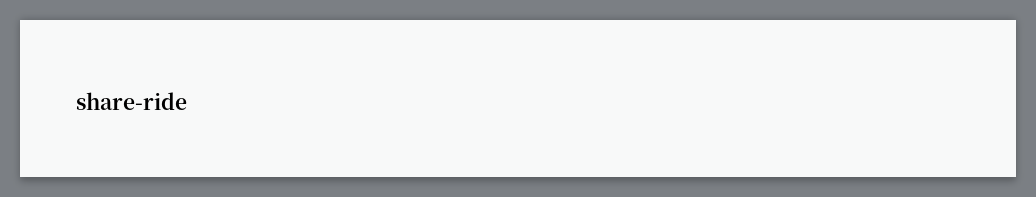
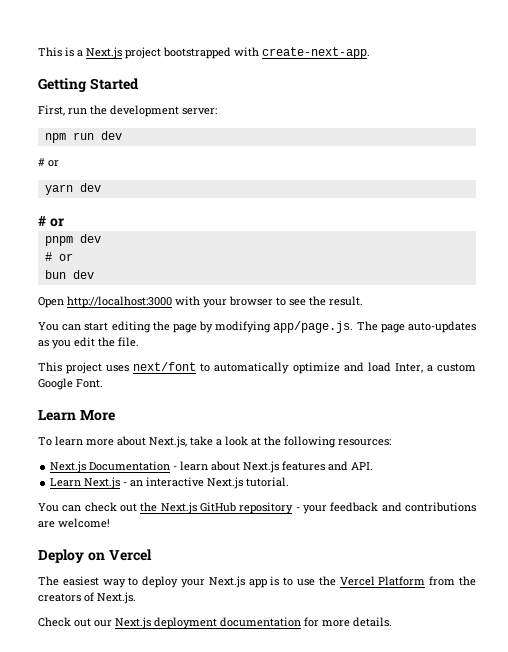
- share-ride
+ This is a Next.js project bootstrapped with create-next-app.
+ Getting Started
+ First, run the development server:
+ npm run dev
+ # or
+ yarn dev
+ # or
+ pnpm dev
+ # or
+ bun dev
+ Open http://localhost:3000 with your browser to see the result.
+ You can start editing the page by modifying app/page.js. The page auto-updates as you edit the file.
+ This project uses next/font to automatically optimize and load Inter, a custom Google Font.
+ Learn More
+ To learn more about Next.js, take a look at the following resources:
+ Next.js Documentation - learn about Next.js features and API.
+ Learn Next.js - an interactive Next.js tutorial.
+ You can check out the Next.js GitHub repository - your feedback and contributions are welcome!
+ Deploy on Vercel
+ The easiest way to deploy your Next.js app is to use the Vercel Platform from the creators of Next.js.
+ Check out our Next.js deployment documentation for more details.

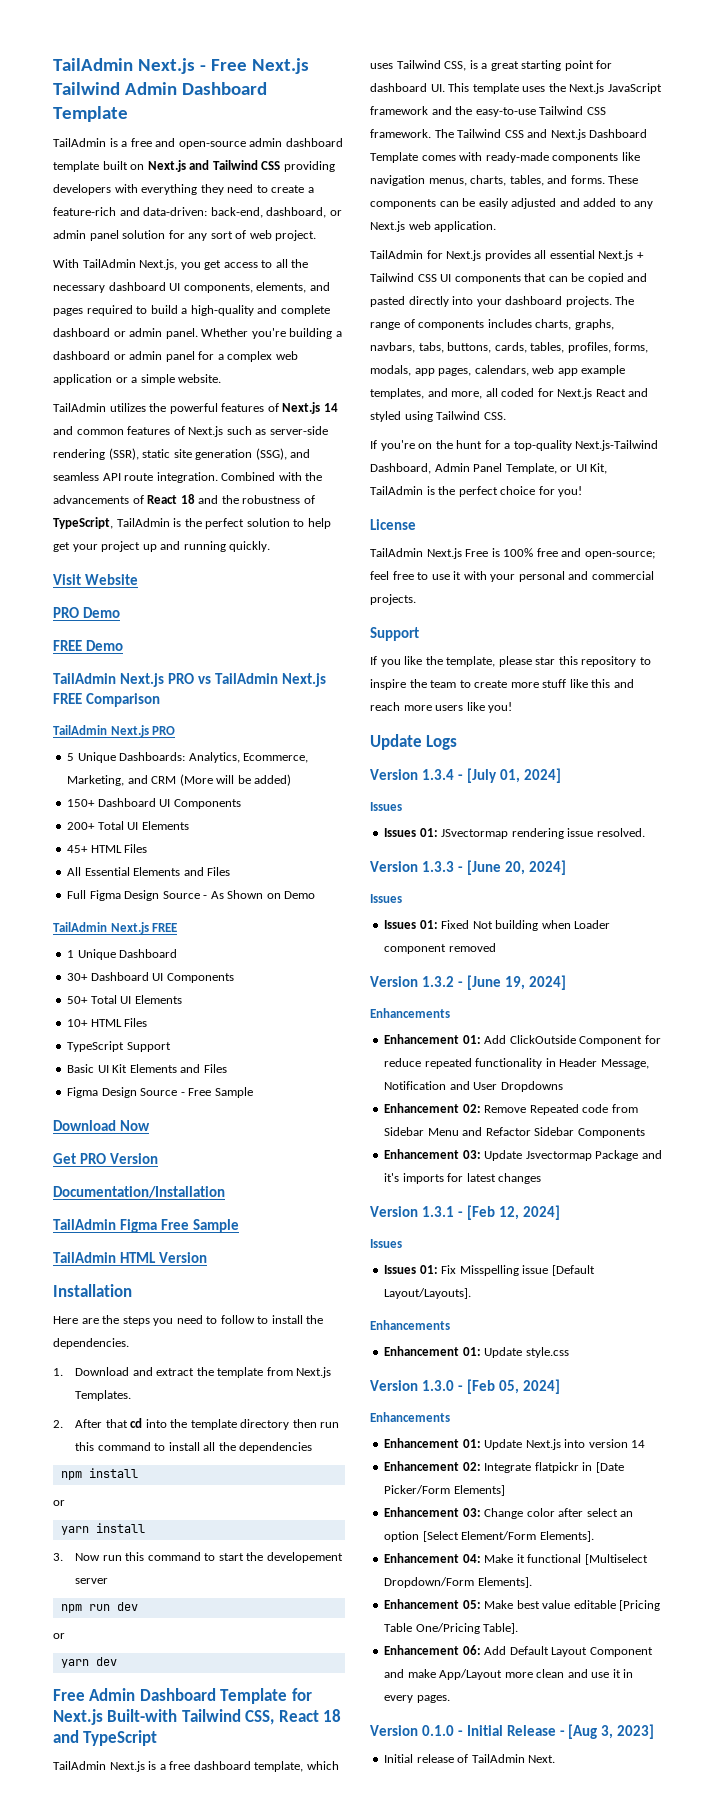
- This is a Next.js project bootstrapped with create-next-app.
- Getting Started
- First, run the development server:
+ TailAdmin Next.js - Free Next.js Tailwind Admin Dashboard Template
+ TailAdmin is a free and open-source admin dashboard template built on Next.js and Tailwind CSS providing developers with everything they need to create a feature-rich and data-driven: back-end, dashboard, or admin panel solution for any sort of web project.
+ With TailAdmin Next.js, you get access to all the necessary dashboard UI components, elements, and pages required to build a high-quality and complete dashboard or admin panel. Whether you're building a dashboard or admin panel for a complex web application or a simple website.
+ TailAdmin utilizes the powerful features of Next.js 14 and common features of Next.js such as server-side rendering (SSR), static site generation (SSG), and seamless API route integration. Combined with the advancements of React 18 and the robustness of TypeScript, TailAdmin is the perfect solution to help get your project up and running quickly.
+ Visit Website
+ PRO Demo
+ FREE Demo
+ TailAdmin Next.js PRO vs TailAdmin Next.js FREE Comparison
+ TailAdmin Next.js PRO
+ 5 Unique Dashboards: Analytics, Ecommerce, Marketing, and CRM (More will be added)
+ 150+ Dashboard UI Components
+ 200+ Total UI Elements
+ 45+ HTML Files
+ All Essential Elements and Files
+ Full Figma Design Source - As Shown on Demo
+ TailAdmin Next.js FREE
+ 1 Unique Dashboard
+ 30+ Dashboard UI Components
+ 50+ Total UI Elements
+ 10+ HTML Files
+ TypeScript Support
+ Basic UI Kit Elements and Files
+ Figma Design Source - Free Sample
+ Download Now
+ Get PRO Version
+ Documentation/Installation
+ TailAdmin Figma Free Sample
+ TailAdmin HTML Version
+ Installation
+ Here are the steps you need to follow to install the dependencies.
+ 1. Download and extract the template from Next.js Templates.
+ 2. After that cd into the template directory then run this command to install all the dependencies
+ npm install
+ or
+ yarn install
+ 3. Now run this command to start the developement server
  npm run dev
- # or
+ or
  yarn dev
- # or
- pnpm dev
- # or
- bun dev
- Open http://localhost:3000 with your browser to see the result.
- You can start editing the page by modifying app/page.js. The page auto-updates as you edit the file.
- This project uses next/font to automatically optimize and load Inter, a custom Google Font.
- Learn More
- To learn more about Next.js, take a look at the following resources:
- Next.js Documentation - learn about Next.js features and API.
- Learn Next.js - an interactive Next.js tutorial.
- You can check out the Next.js GitHub repository - your feedback and contributions are welcome!
- Deploy on Vercel
- The easiest way to deploy your Next.js app is to use the Vercel Platform from the creators of Next.js.
- Check out our Next.js deployment documentation for more details.
+ Free Admin Dashboard Template for Next.js Built-with Tailwind CSS, React 18 and TypeScript
+ TailAdmin Next.js is a free dashboard template, which uses Tailwind CSS, is a great starting point for dashboard UI. This template uses the Next.js JavaScript framework and the easy-to-use Tailwind CSS framework. The Tailwind CSS and Next.js Dashboard Template comes with ready-made components like navigation menus, charts, tables, and forms. These components can be easily adjusted and added to any Next.js web application.
+ TailAdmin for Next.js provides all essential Next.js + Tailwind CSS UI components that can be copied and pasted directly into your dashboard projects. The range of components includes charts, graphs, navbars, tabs, buttons, cards, tables, profiles, forms, modals, app pages, calendars, web app example templates, and more, all coded for Next.js React and styled using Tailwind CSS.
+ If you're on the hunt for a top-quality Next.js-Tailwind Dashboard, Admin Panel Template, or UI Kit, TailAdmin is the perfect choice for you!
+ License
+ TailAdmin Next.js Free is 100% free and open-source; feel free to use it with your personal and commercial projects.
+ Support
+ If you like the template, please star this repository to inspire the team to create more stuff like this and reach more users like you!
+ Update Logs
+ Version 1.3.4 - [July 01, 2024]
+ Issues
+ Issues 01: JSvectormap rendering issue resolved.
+ Version 1.3.3 - [June 20, 2024]
+ Issues
+ Issues 01: Fixed Not building when Loader component removed
+ Version 1.3.2 - [June 19, 2024]
+ Enhancements
+ Enhancement 01: Add ClickOutside Component for reduce repeated functionality in Header Message, Notification and User Dropdowns
+ Enhancement 02: Remove Repeated code from Sidebar Menu and Refactor Sidebar Components
+ Enhancement 03: Update Jsvectormap Package and it's imports for latest changes
+ Version 1.3.1 - [Feb 12, 2024]
+ Issues
+ Issues 01: Fix Misspelling issue [Default Layout/Layouts].
+ Enhancements
+ Enhancement 01: Update style.css
+ Version 1.3.0 - [Feb 05, 2024]
+ Enhancements
+ Enhancement 01: Update Next.js into version 14
+ Enhancement 02: Integrate flatpickr in [Date Picker/Form Elements]
+ Enhancement 03: Change color after select an option [Select Element/Form Elements].
+ Enhancement 04: Make it functional [Multiselect Dropdown/Form Elements].
+ Enhancement 05: Make best value editable [Pricing Table One/Pricing Table].
+ Enhancement 06: Add Default Layout Component and make App/Layout more clean and use it in every pages.
+ Version 0.1.0 - Initial Release - [Aug 3, 2023]
+ Initial release of TailAdmin Next.

